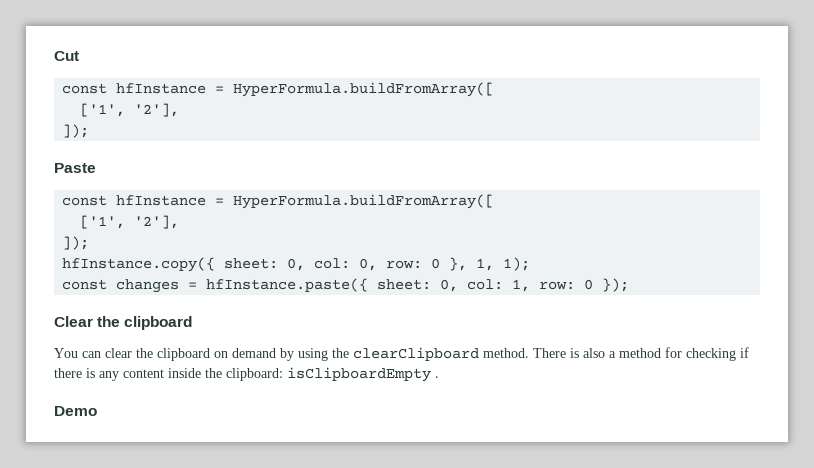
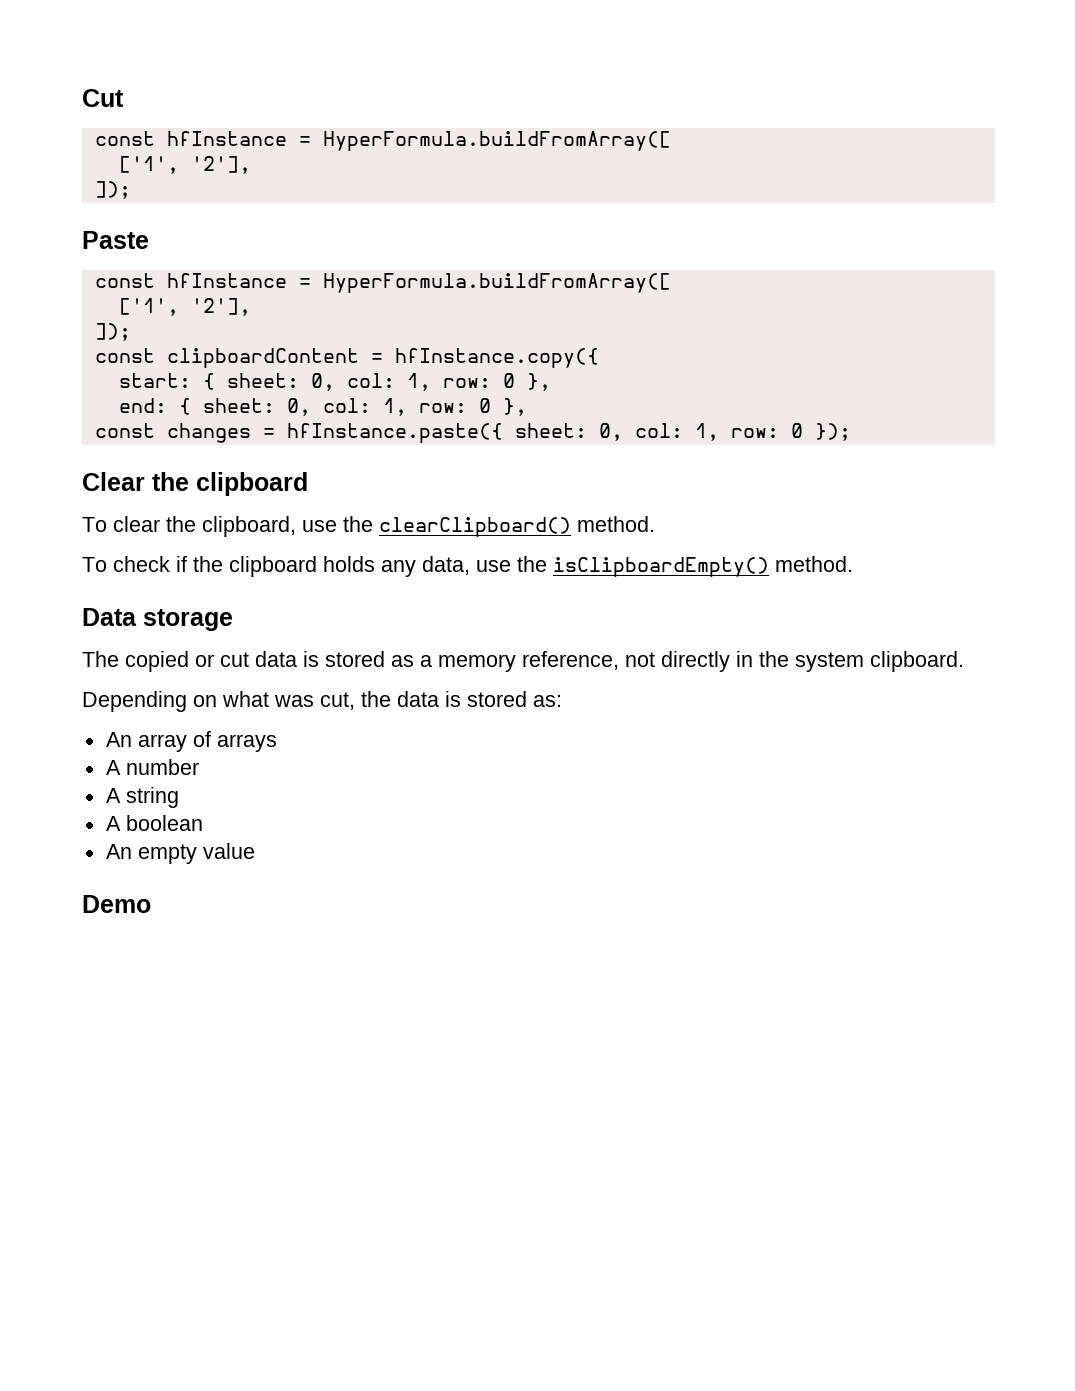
- hfInstance.copy({ sheet: 0, col: 0, row: 0 }, 1, 1);
+ const clipboardContent = hfInstance.copy({
+ start: { sheet: 0, col: 1, row: 0 },
+ end: { sheet: 0, col: 1, row: 0 },
- You can clear the clipboard on demand by using the clearClipboard method. There is also a method for checking if there is any content inside the clipboard: isClipboardEmpty .
+ To clear the clipboard, use the clearClipboard() method.
+ To check if the clipboard holds any data, use the isClipboardEmpty() method.
+ Data storage
+ The copied or cut data is stored as a memory reference, not directly in the system clipboard.
+ Depending on what was cut, the data is stored as:
+ An array of arrays
+ A number
+ A string
+ A boolean
+ An empty value

